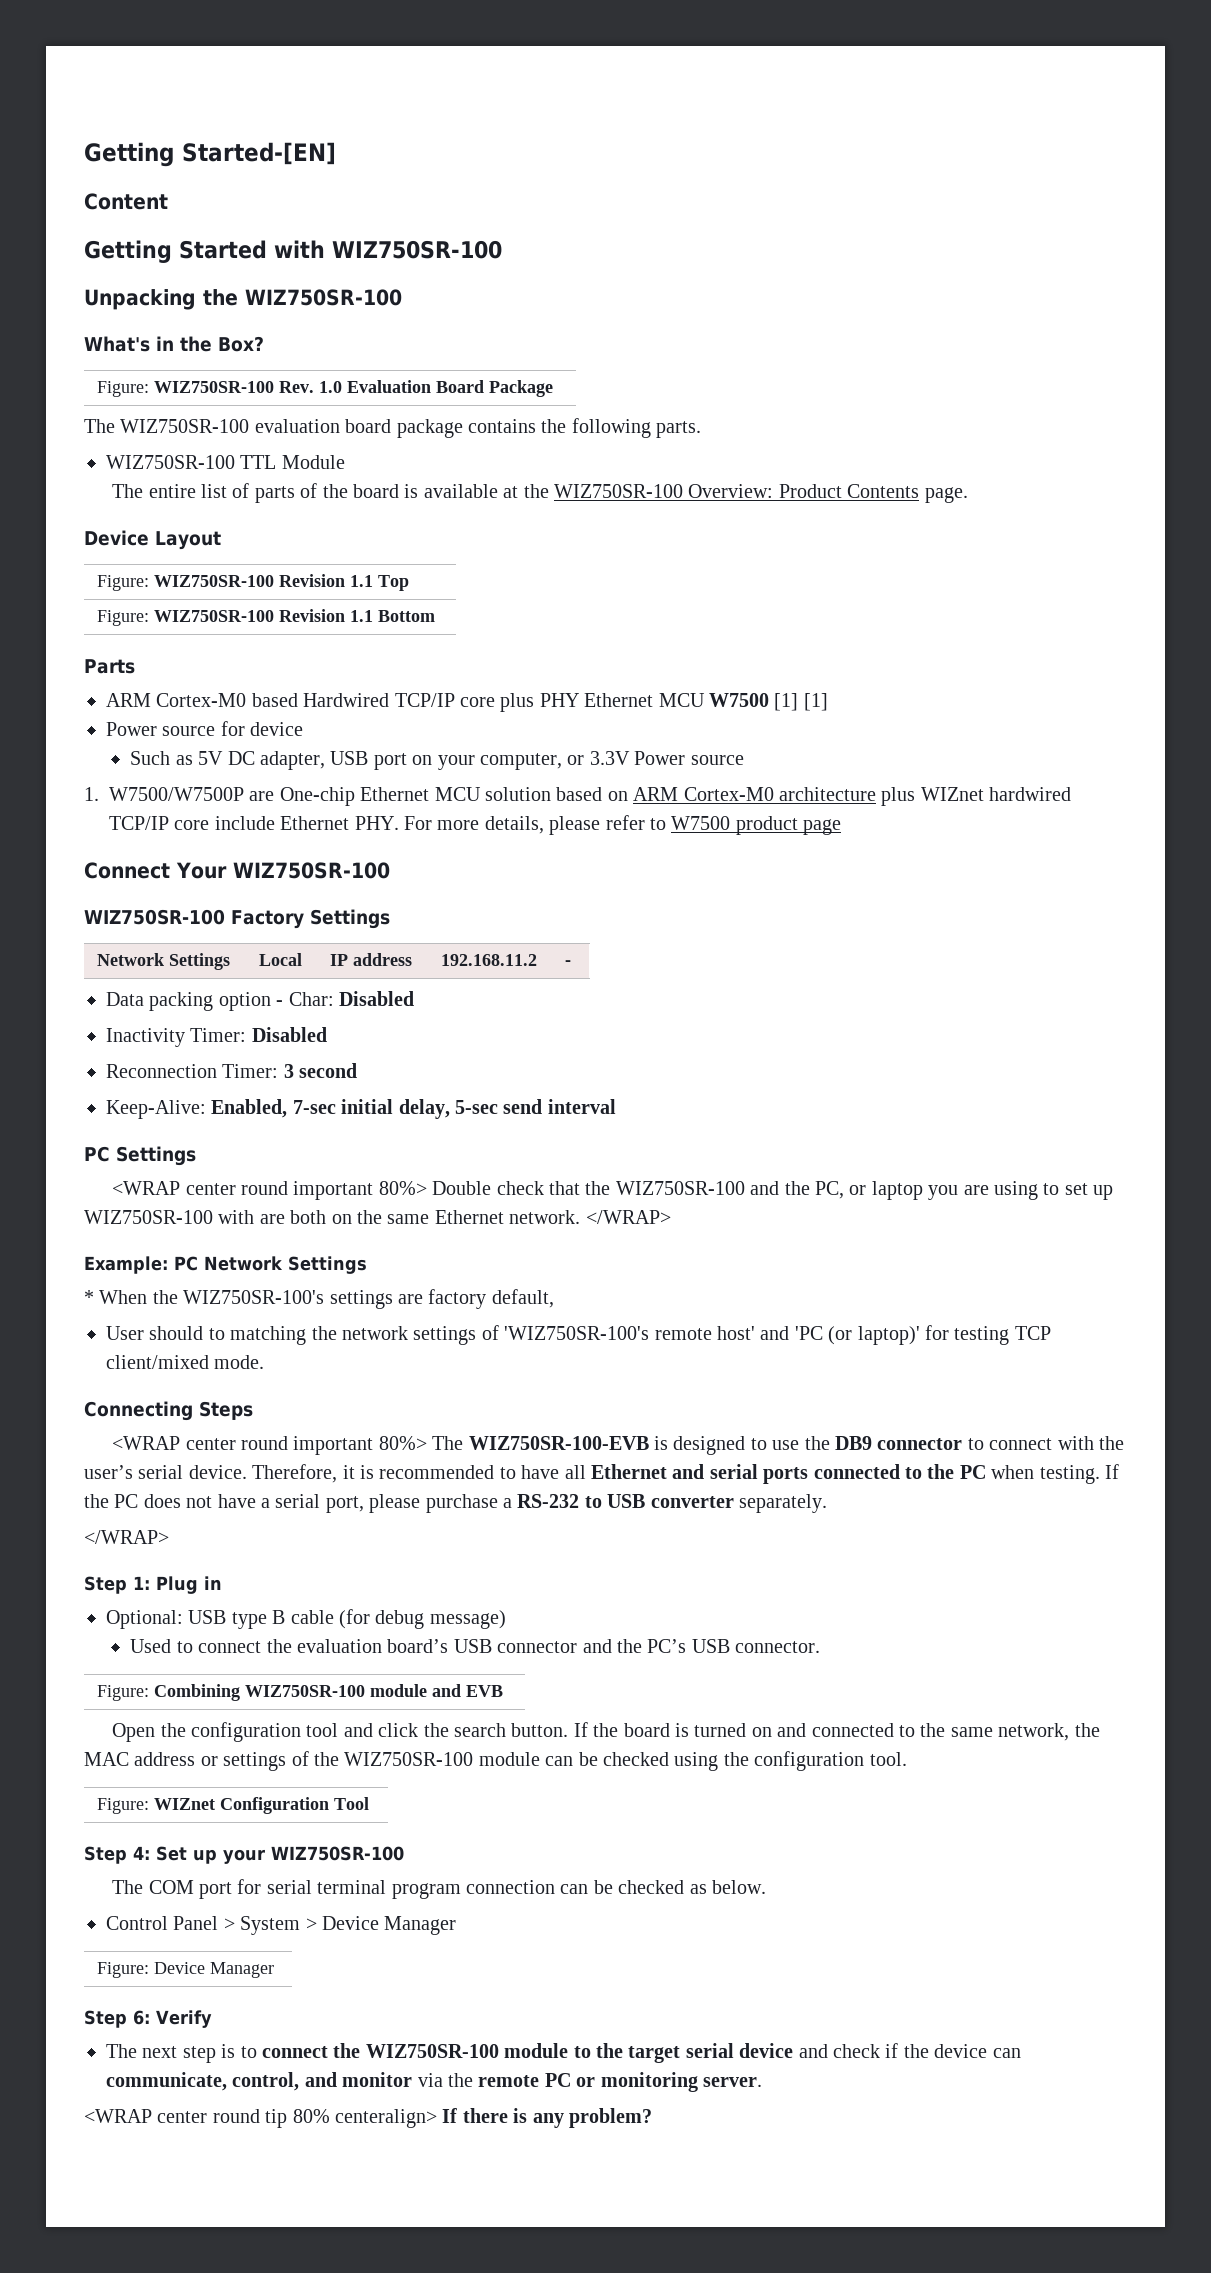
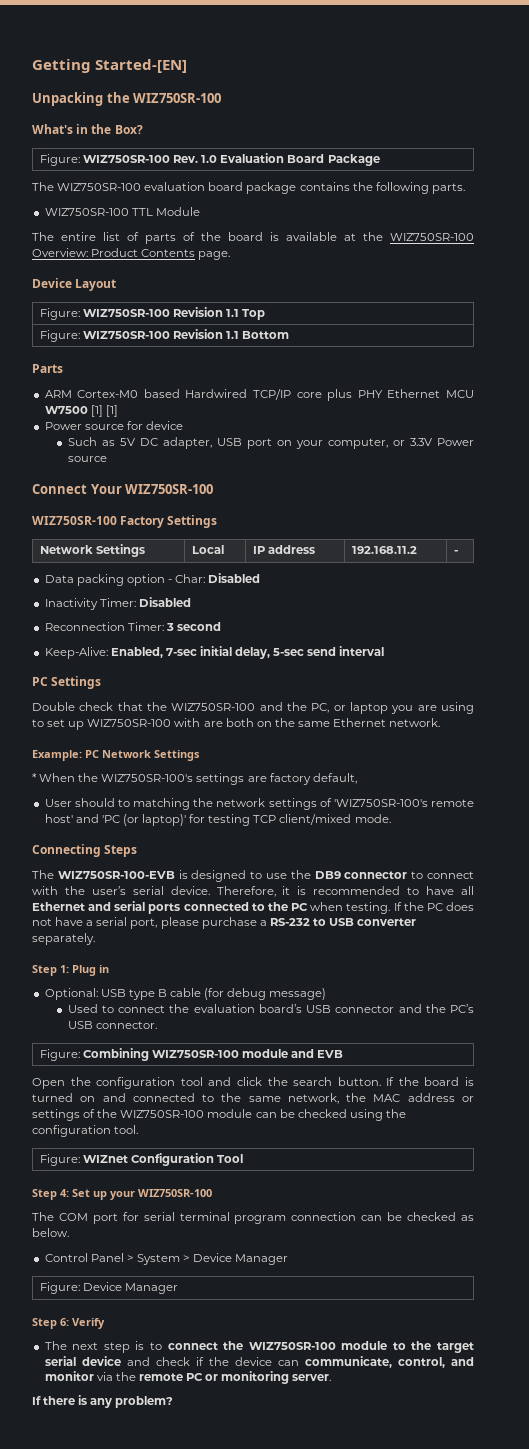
- Content
- Getting Started with WIZ750SR-100
- 1. W7500/W7500P are One-chip Ethernet MCU solution based on ARM Cortex-M0 architecture plus WIZnet hardwired TCP/IP core include Ethernet PHY. For more details, please refer to W7500 product page
- <WRAP center round important 80%> Double check that the WIZ750SR-100 and the PC, or laptop you are using to set up WIZ750SR-100 with are both on the same Ethernet network. </WRAP>
+ Double check that the WIZ750SR-100 and the PC, or laptop you are using to set up WIZ750SR-100 with are both on the same Ethernet network.
- <WRAP center round important 80%> The WIZ750SR-100-EVB is designed to use the DB9 connector to connect with the user’s serial device.
+ The WIZ750SR-100-EVB is designed to use the DB9 connector to connect with the user’s serial device.
  If the PC does not have a serial port, please purchase a RS-232 to USB converter separately.
- </WRAP>
- <WRAP center round tip 80% centeralign> If there is any problem?
+ If there is any problem?

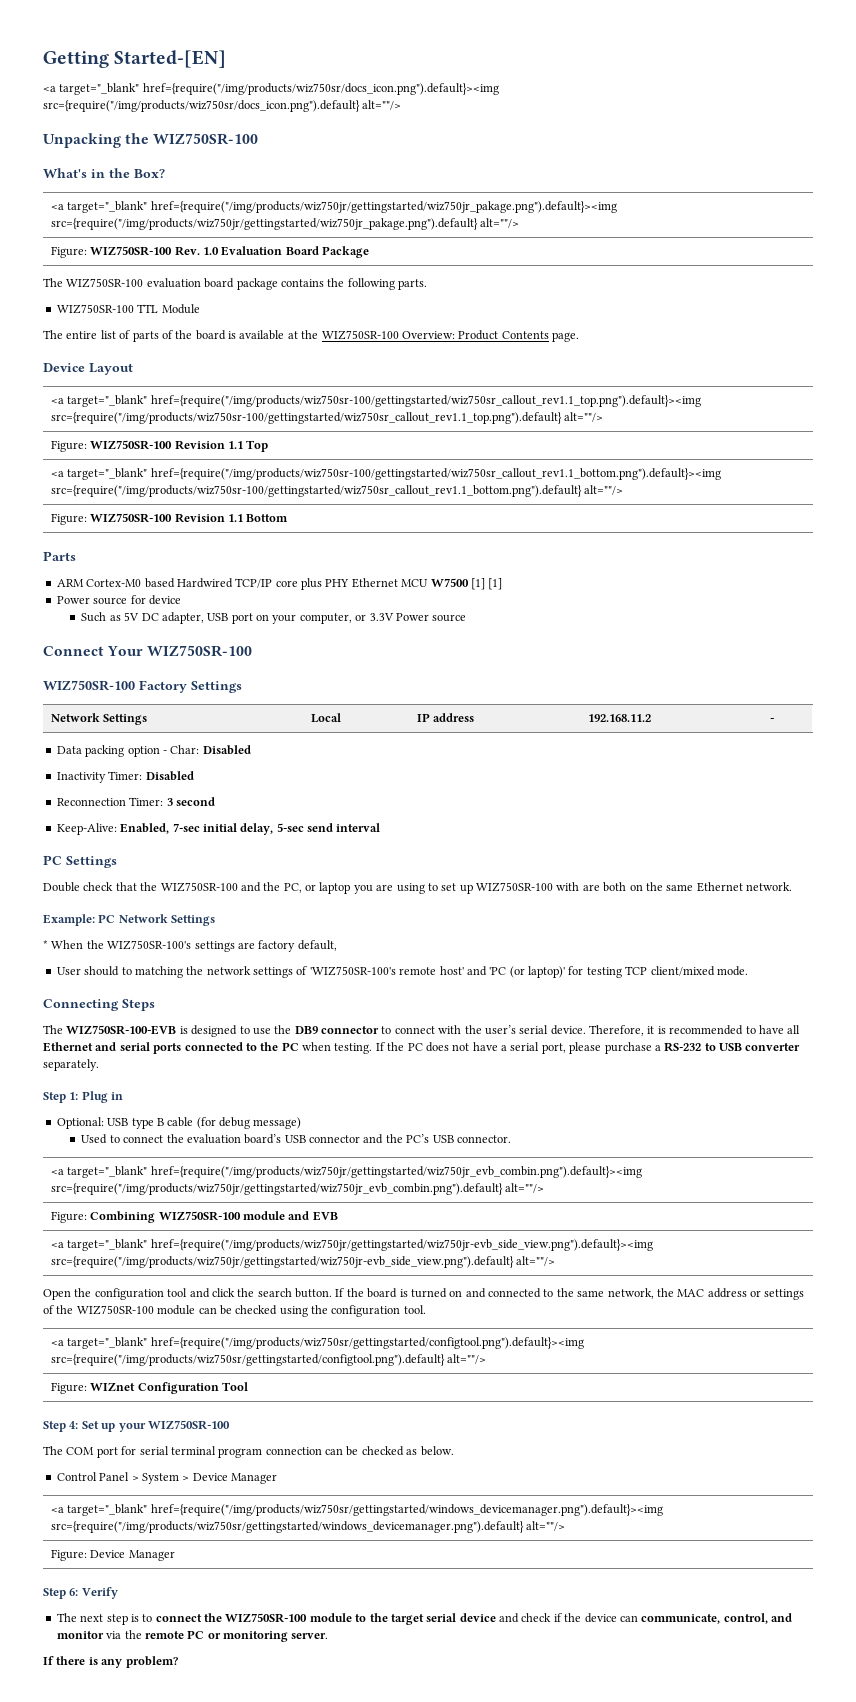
+ <a target="_blank" href={require("/img/products/wiz750sr/docs_icon.png").default}><img src={require("/img/products/wiz750sr/docs_icon.png").default} alt=""/>
+ <a target="_blank" href={require("/img/products/wiz750jr/gettingstarted/wiz750jr_pakage.png").default}><img src={require("/img/products/wiz750jr/gettingstarted/wiz750jr_pakage.png").default} alt=""/>
+ <a target="_blank" href={require("/img/products/wiz750sr-100/gettingstarted/wiz750sr_callout_rev1.1_top.png").default}><img src={require("/img/products/wiz750sr-100/gettingstarted/wiz750sr_callout_rev1.1_top.png").default} alt=""/>
+ <a target="_blank" href={require("/img/products/wiz750sr-100/gettingstarted/wiz750sr_callout_rev1.1_bottom.png").default}><img src={require("/img/products/wiz750sr-100/gettingstarted/wiz750sr_callout_rev1.1_bottom.png").default} alt=""/>
+ <a target="_blank" href={require("/img/products/wiz750jr/gettingstarted/wiz750jr_evb_combin.png").default}><img src={require("/img/products/wiz750jr/gettingstarted/wiz750jr_evb_combin.png").default} alt=""/>
+ <a target="_blank" href={require("/img/products/wiz750jr/gettingstarted/wiz750jr-evb_side_view.png").default}><img src={require("/img/products/wiz750jr/gettingstarted/wiz750jr-evb_side_view.png").default} alt=""/>
+ <a target="_blank" href={require("/img/products/wiz750sr/gettingstarted/configtool.png").default}><img src={require("/img/products/wiz750sr/gettingstarted/configtool.png").default} alt=""/>
+ <a target="_blank" href={require("/img/products/wiz750sr/gettingstarted/windows_devicemanager.png").default}><img src={require("/img/products/wiz750sr/gettingstarted/windows_devicemanager.png").default} alt=""/>

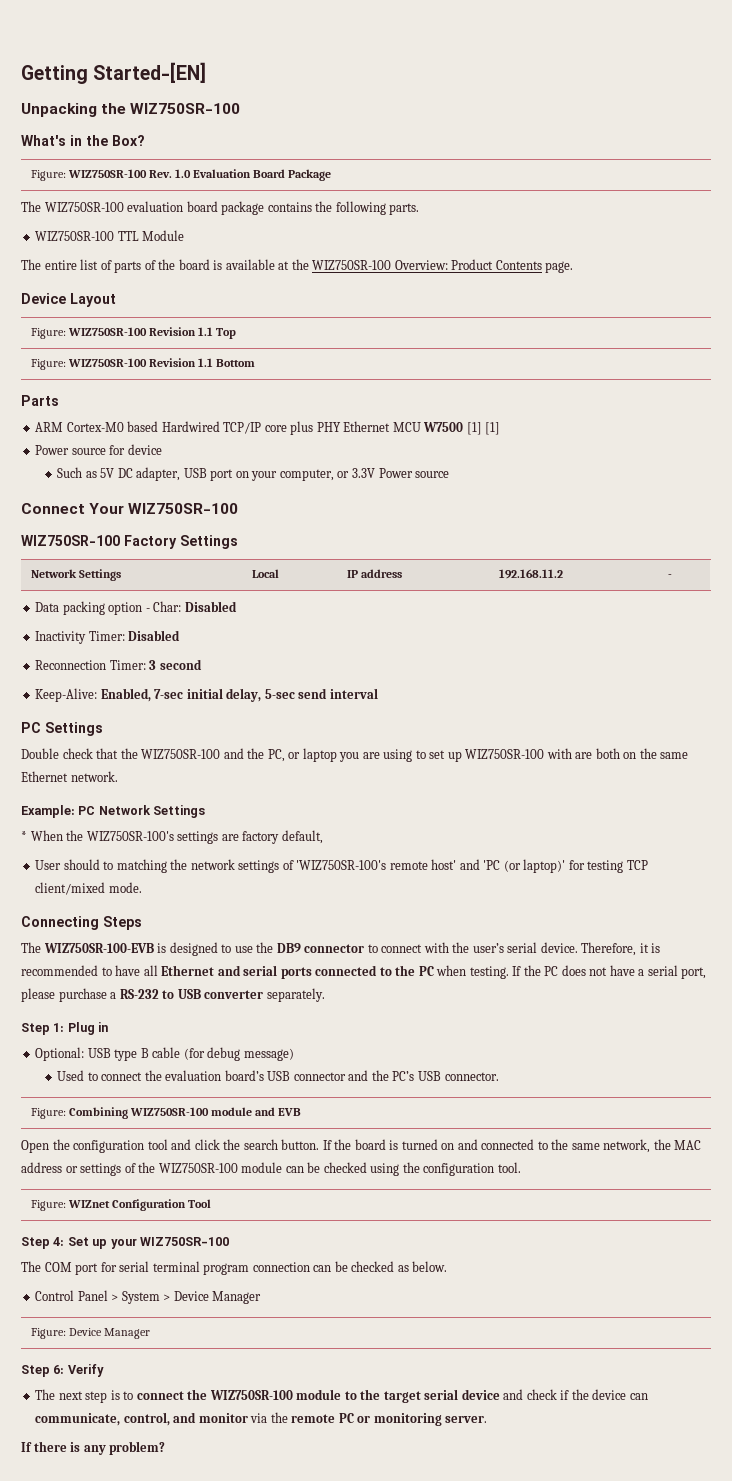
- <a target="_blank" href={require("/img/products/wiz750sr/docs_icon.png").default}><img src={require("/img/products/wiz750sr/docs_icon.png").default} alt=""/>
- <a target="_blank" href={require("/img/products/wiz750jr/gettingstarted/wiz750jr_pakage.png").default}><img src={require("/img/products/wiz750jr/gettingstarted/wiz750jr_pakage.png").default} alt=""/>
- <a target="_blank" href={require("/img/products/wiz750sr-100/gettingstarted/wiz750sr_callout_rev1.1_top.png").default}><img src={require("/img/products/wiz750sr-100/gettingstarted/wiz750sr_callout_rev1.1_top.png").default} alt=""/>
- <a target="_blank" href={require("/img/products/wiz750sr-100/gettingstarted/wiz750sr_callout_rev1.1_bottom.png").default}><img src={require("/img/products/wiz750sr-100/gettingstarted/wiz750sr_callout_rev1.1_bottom.png").default} alt=""/>
- <a target="_blank" href={require("/img/products/wiz750jr/gettingstarted/wiz750jr_evb_combin.png").default}><img src={require("/img/products/wiz750jr/gettingstarted/wiz750jr_evb_combin.png").default} alt=""/>
- <a target="_blank" href={require("/img/products/wiz750jr/gettingstarted/wiz750jr-evb_side_view.png").default}><img src={require("/img/products/wiz750jr/gettingstarted/wiz750jr-evb_side_view.png").default} alt=""/>
- <a target="_blank" href={require("/img/products/wiz750sr/gettingstarted/configtool.png").default}><img src={require("/img/products/wiz750sr/gettingstarted/configtool.png").default} alt=""/>
- <a target="_blank" href={require("/img/products/wiz750sr/gettingstarted/windows_devicemanager.png").default}><img src={require("/img/products/wiz750sr/gettingstarted/windows_devicemanager.png").default} alt=""/>

